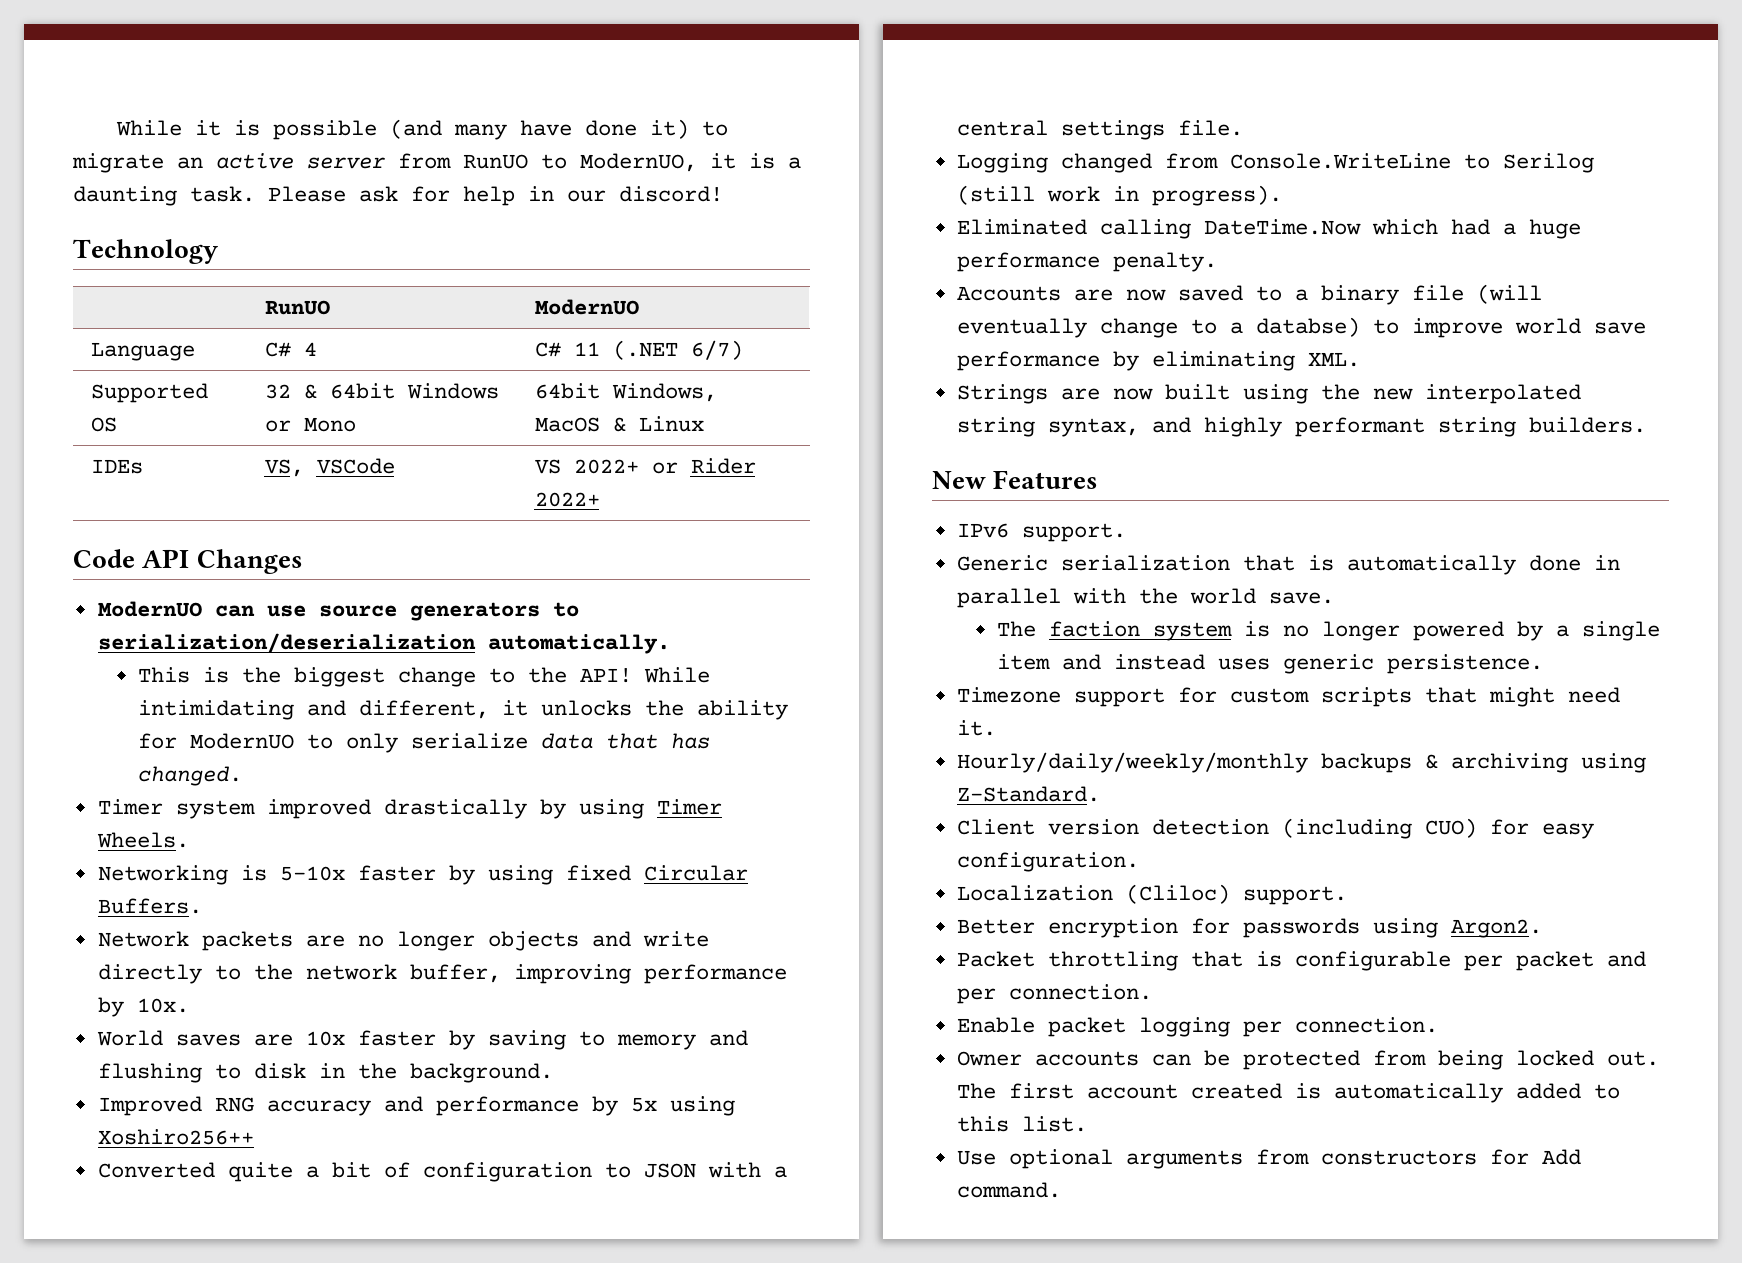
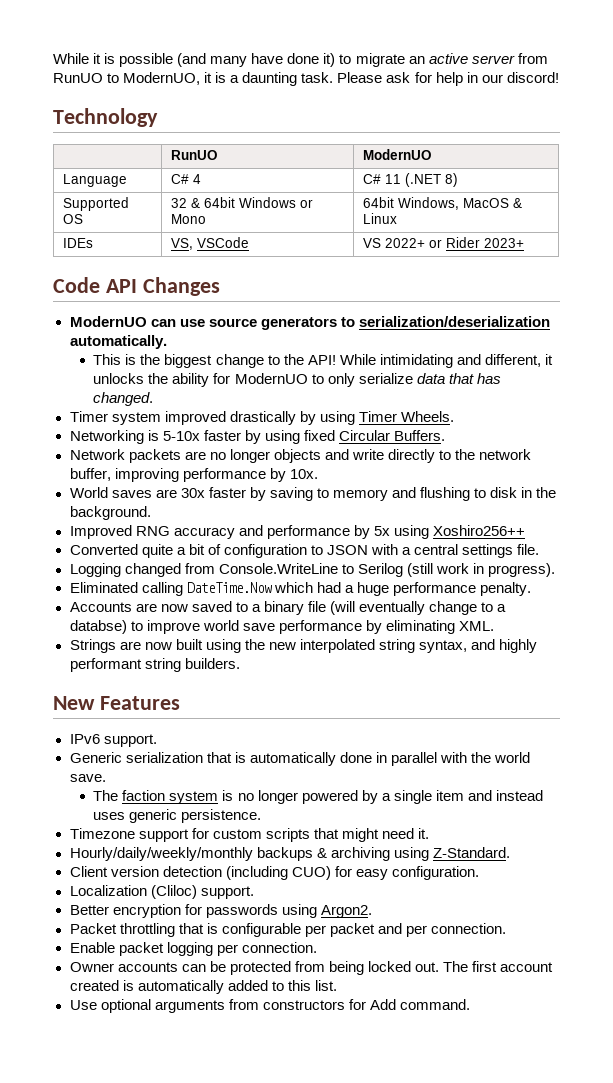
- Language | C# 4 | C# 11 (.NET 6/7)
+ Language | C# 4 | C# 11 (.NET 8)
- IDEs | VS, VSCode | VS 2022+ or Rider 2022+
+ IDEs | VS, VSCode | VS 2022+ or Rider 2023+
- World saves are 10x faster by saving to memory and flushing to disk in the background.
+ World saves are 30x faster by saving to memory and flushing to disk in the background.

